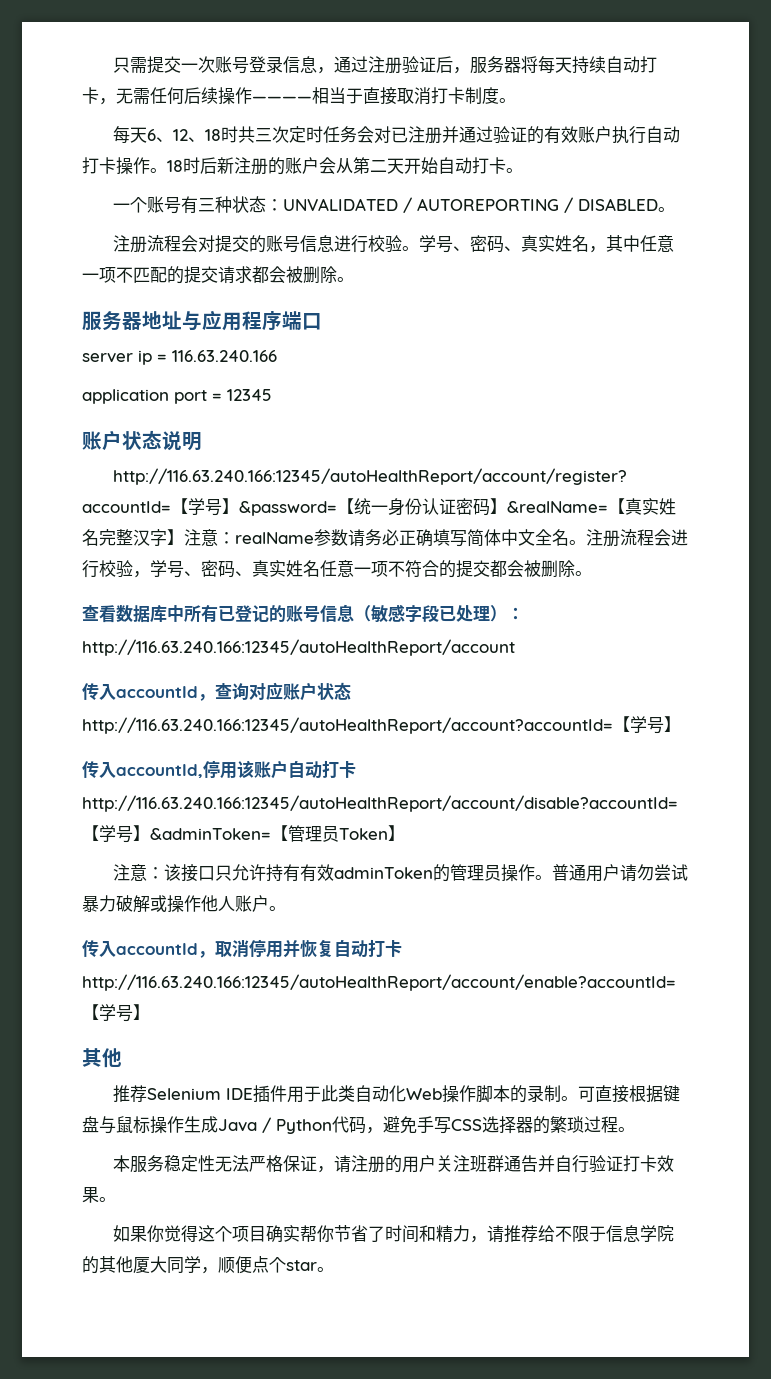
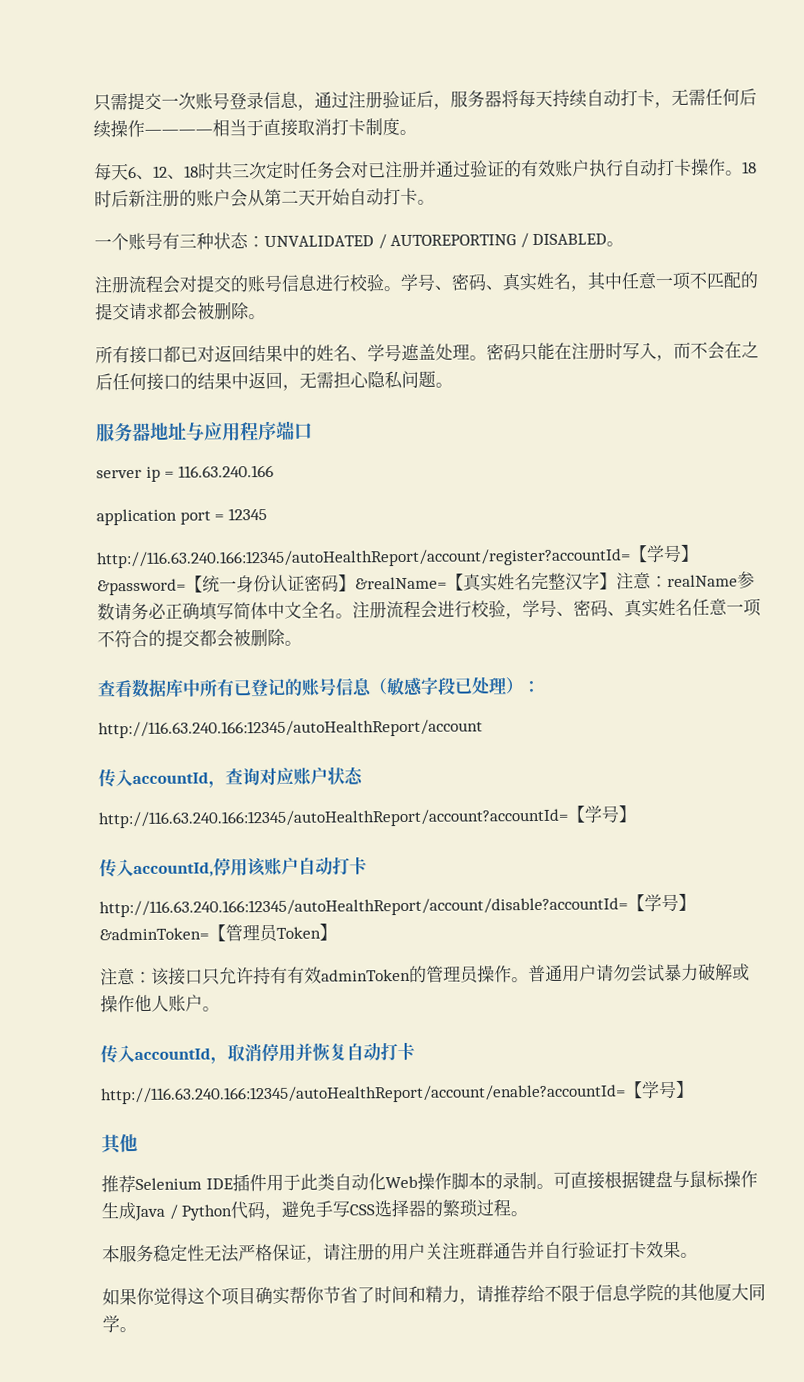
+ 所有接口都已对返回结果中的姓名、学号遮盖处理。密码只能在注册时写入，而不会在之后任何接口的结果中返回，无需担心隐私问题。
- 账户状态说明
- 如果你觉得这个项目确实帮你节省了时间和精力，请推荐给不限于信息学院的其他厦大同学，顺便点个star。
+ 如果你觉得这个项目确实帮你节省了时间和精力，请推荐给不限于信息学院的其他厦大同学。

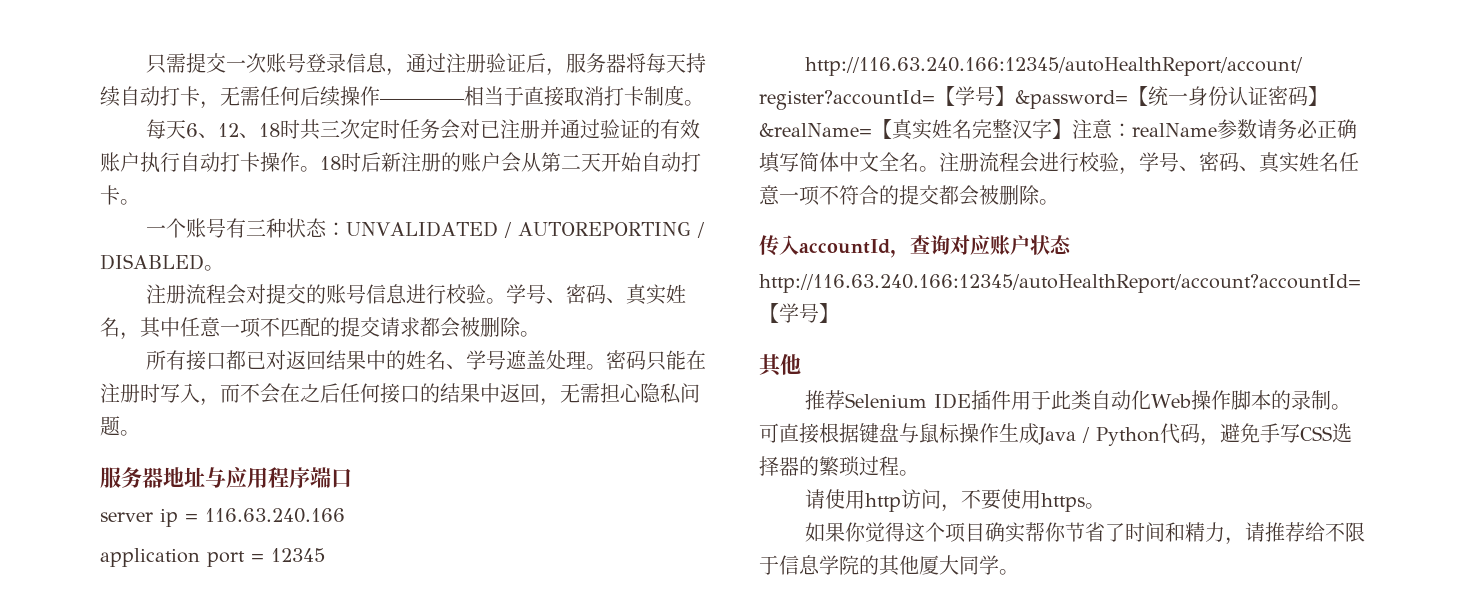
- 查看数据库中所有已登记的账号信息（敏感字段已处理）：
- http://116.63.240.166:12345/autoHealthReport/account
- 传入accountId,停用该账户自动打卡
- http://116.63.240.166:12345/autoHealthReport/account/disable?accountId=【学号】&adminToken=【管理员Token】
- 注意：该接口只允许持有有效adminToken的管理员操作。普通用户请勿尝试暴力破解或操作他人账户。
- 传入accountId，取消停用并恢复自动打卡
- http://116.63.240.166:12345/autoHealthReport/account/enable?accountId=【学号】
- 本服务稳定性无法严格保证，请注册的用户关注班群通告并自行验证打卡效果。
+ 请使用http访问，不要使用https。

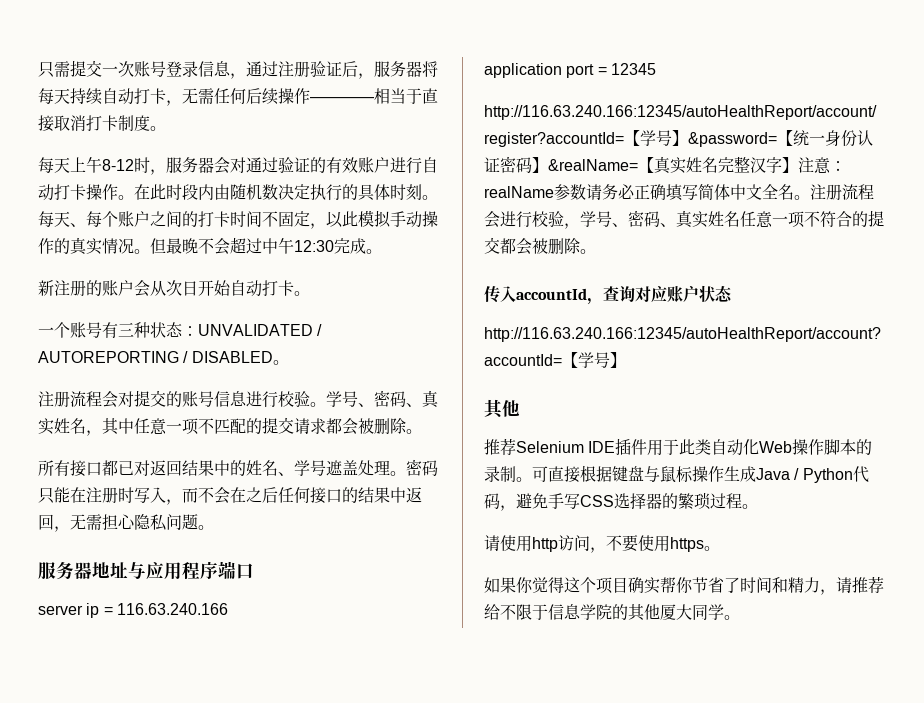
- 每天6、12、18时共三次定时任务会对已注册并通过验证的有效账户执行自动打卡操作。
+ 每天上午8-12时，服务器会对通过验证的有效账户进行自动打卡操作。
- 18时后新注册的账户会从第二天开始自动打卡。
+ 在此时段内由随机数决定执行的具体时刻。每天、每个账户之间的打卡时间不固定，以此模拟手动操作的真实情况。但最晚不会超过中午12:30完成。
+ 新注册的账户会从次日开始自动打卡。

